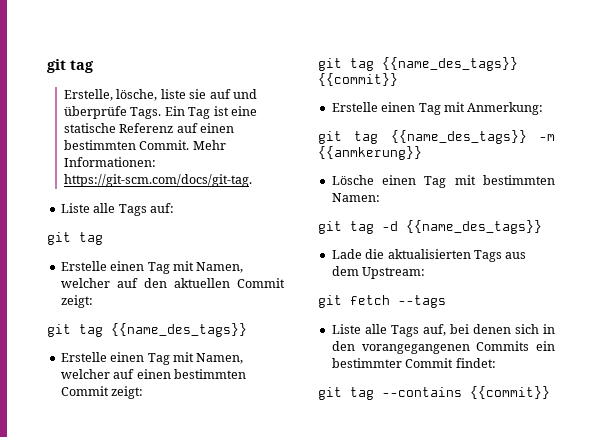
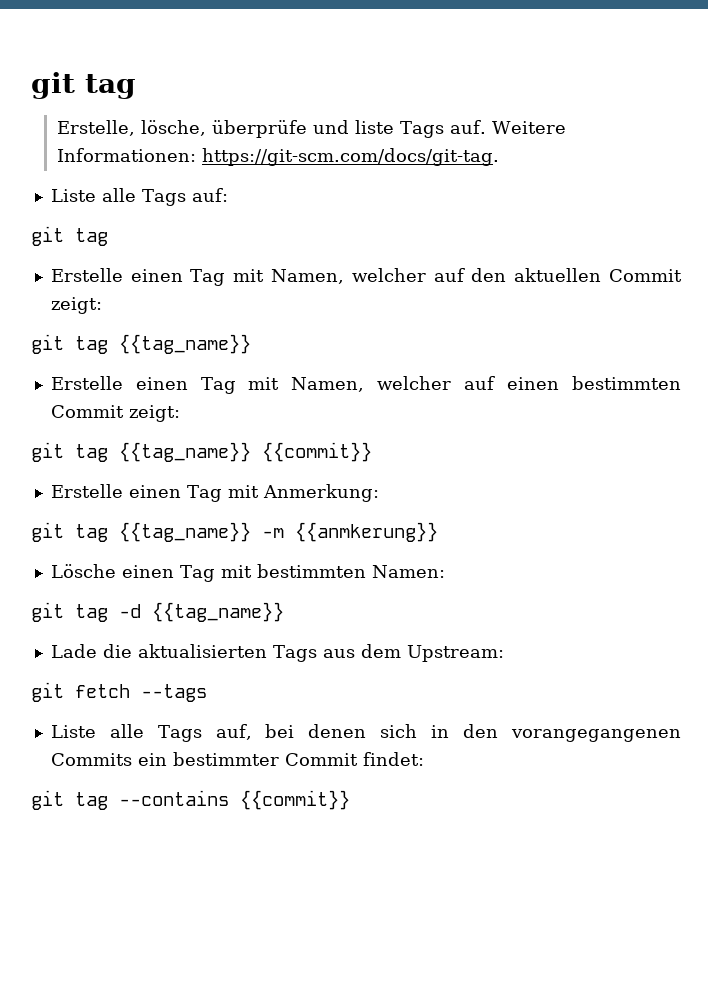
- Erstelle, lösche, liste sie auf und überprüfe Tags. Ein Tag ist eine statische Referenz auf einen bestimmten Commit. Mehr Informationen: https://git-scm.com/docs/git-tag.
+ Erstelle, lösche, überprüfe und liste Tags auf. Weitere Informationen: https://git-scm.com/docs/git-tag.
  Erstelle einen Tag mit Namen, welcher auf den aktuellen Commit zeigt:
- git tag {{name_des_tags}}
+ git tag {{tag_name}}
- git tag {{name_des_tags}} {{commit}}
+ git tag {{tag_name}} {{commit}}
- git tag {{name_des_tags}} -m {{anmkerung}}
+ git tag {{tag_name}} -m {{anmkerung}}
- git tag -d {{name_des_tags}}
+ git tag -d {{tag_name}}

